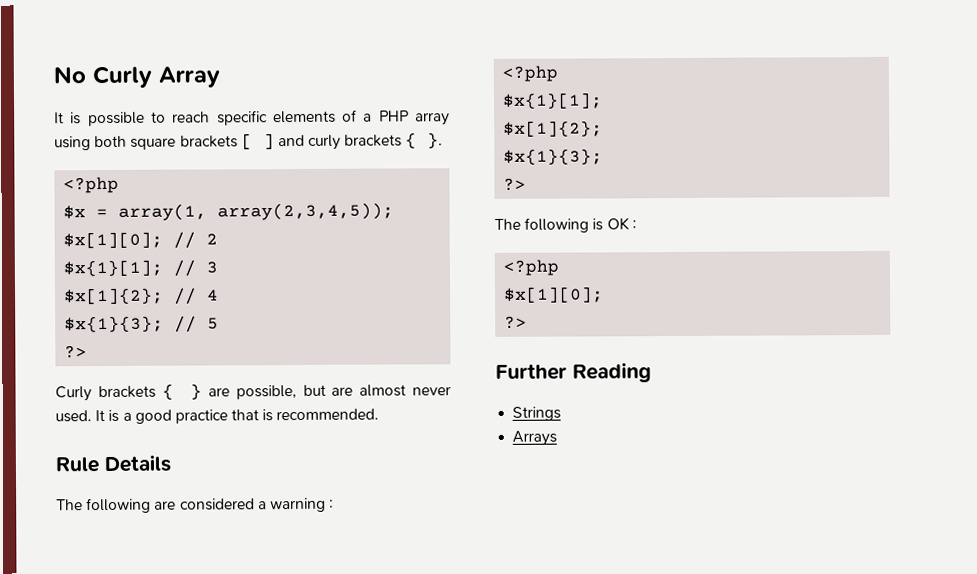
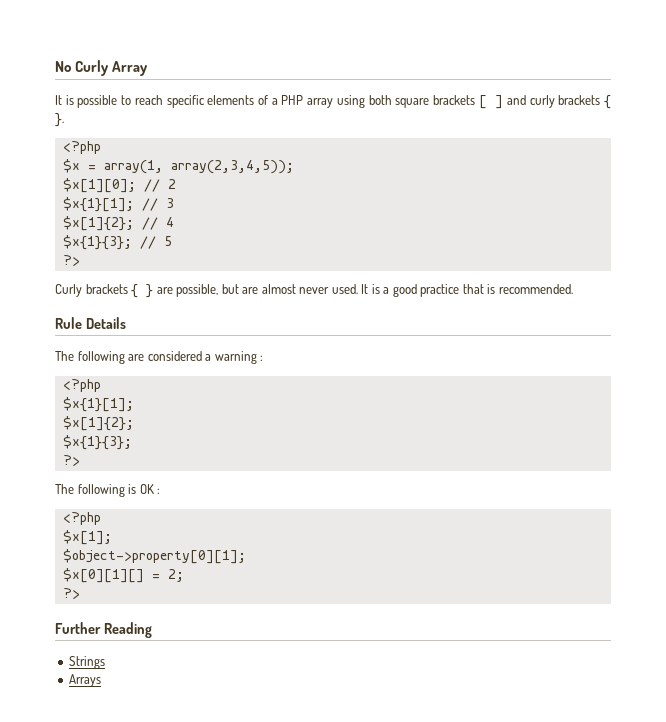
  The following is OK :
  <?php
- $x[1][0];
+ $x[1];
+ $object->property[0][1];
+ $x[0][1][] = 2;

